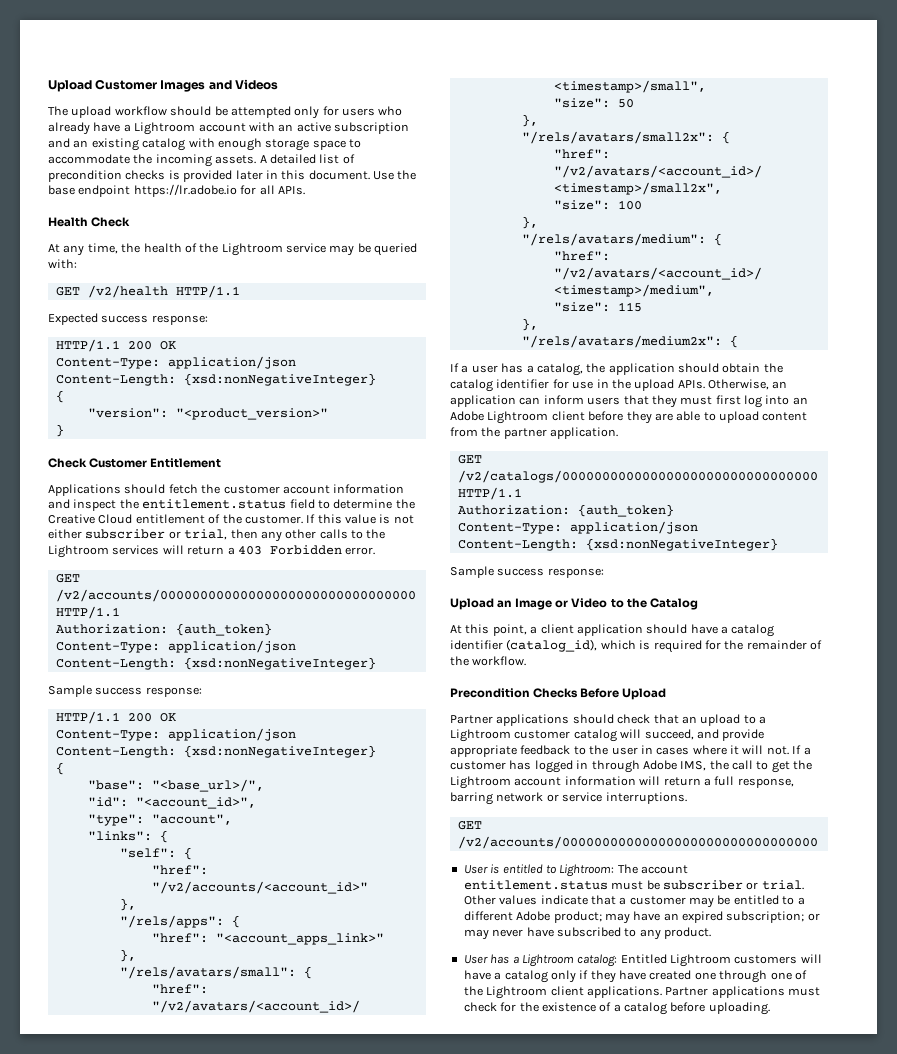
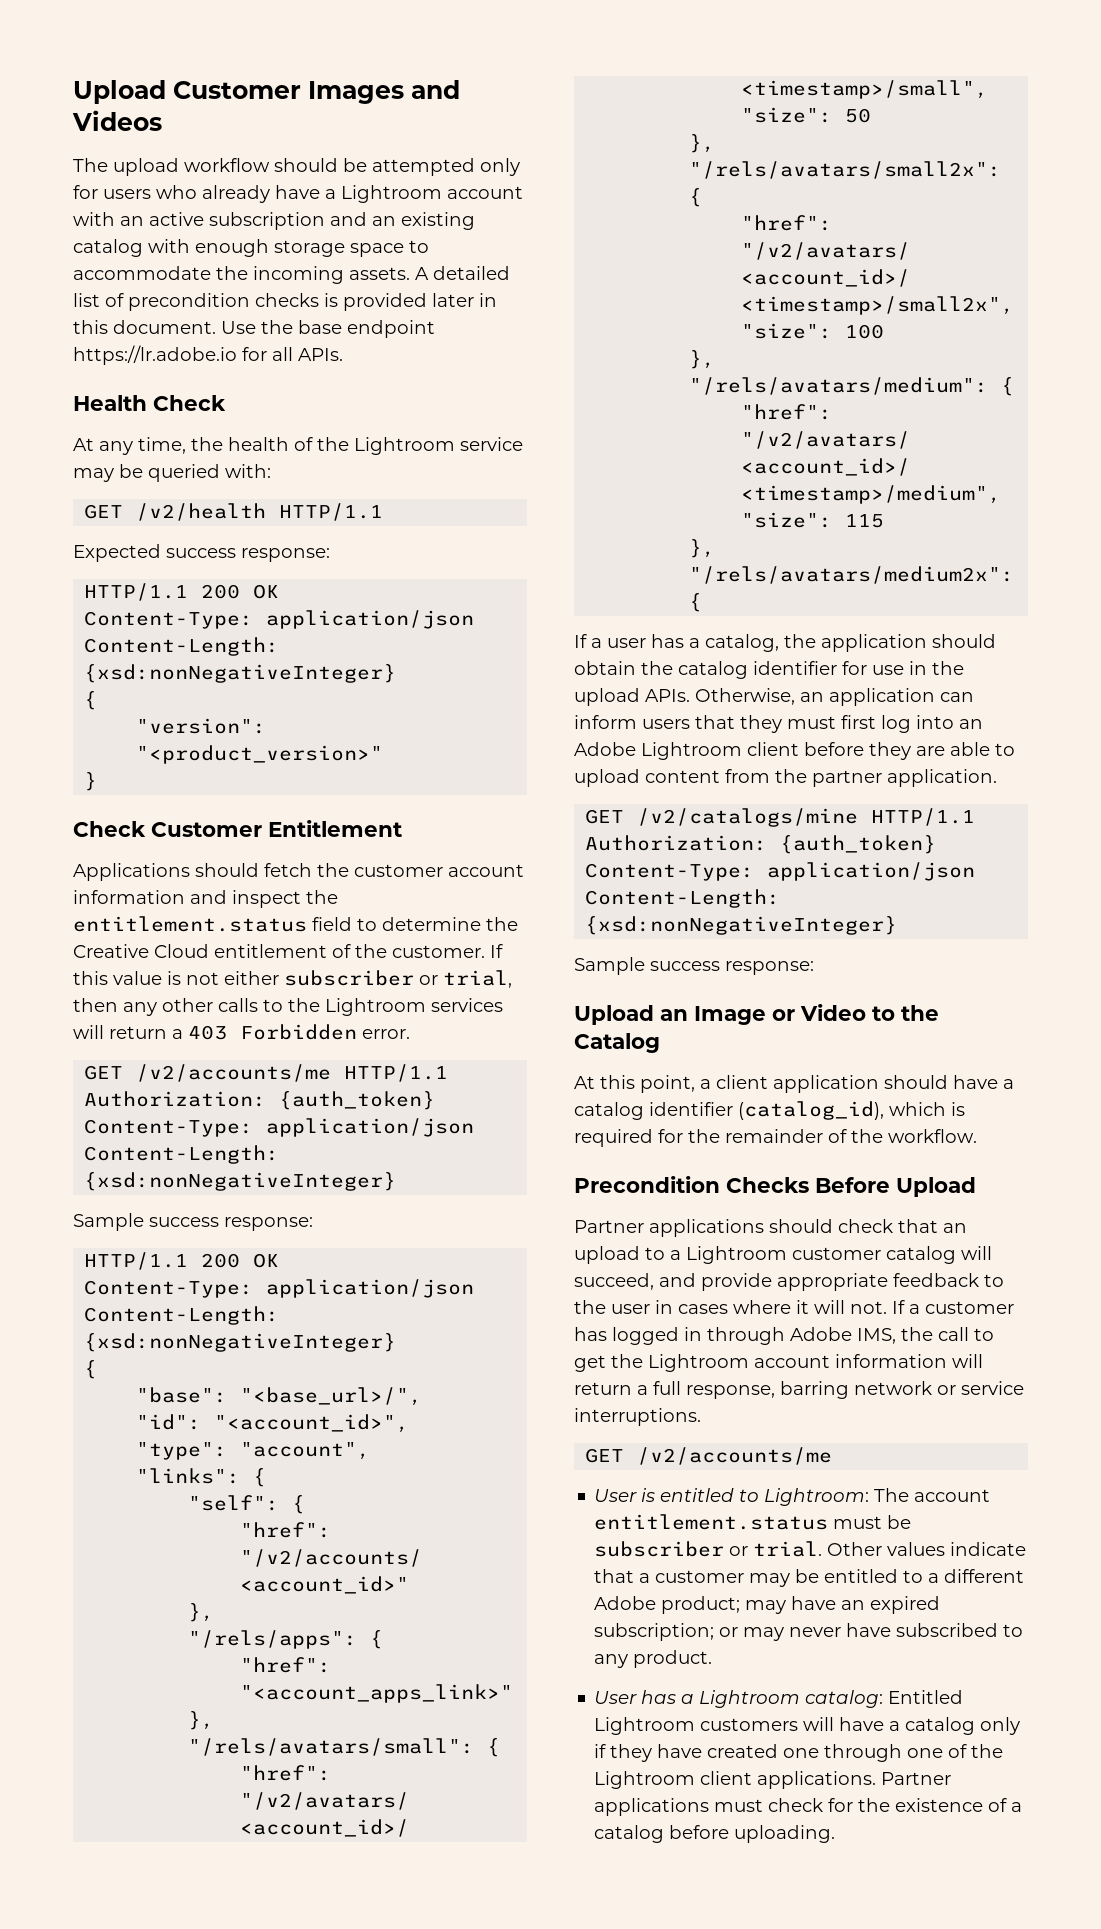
- GET /v2/accounts/00000000000000000000000000000000 HTTP/1.1
+ GET /v2/accounts/me HTTP/1.1
- GET /v2/catalogs/00000000000000000000000000000000 HTTP/1.1
+ GET /v2/catalogs/mine HTTP/1.1
  If a customer has logged in through Adobe IMS, the call to get the Lightroom account information will return a full response, barring network or service interruptions.
- GET /v2/accounts/00000000000000000000000000000000
+ GET /v2/accounts/me

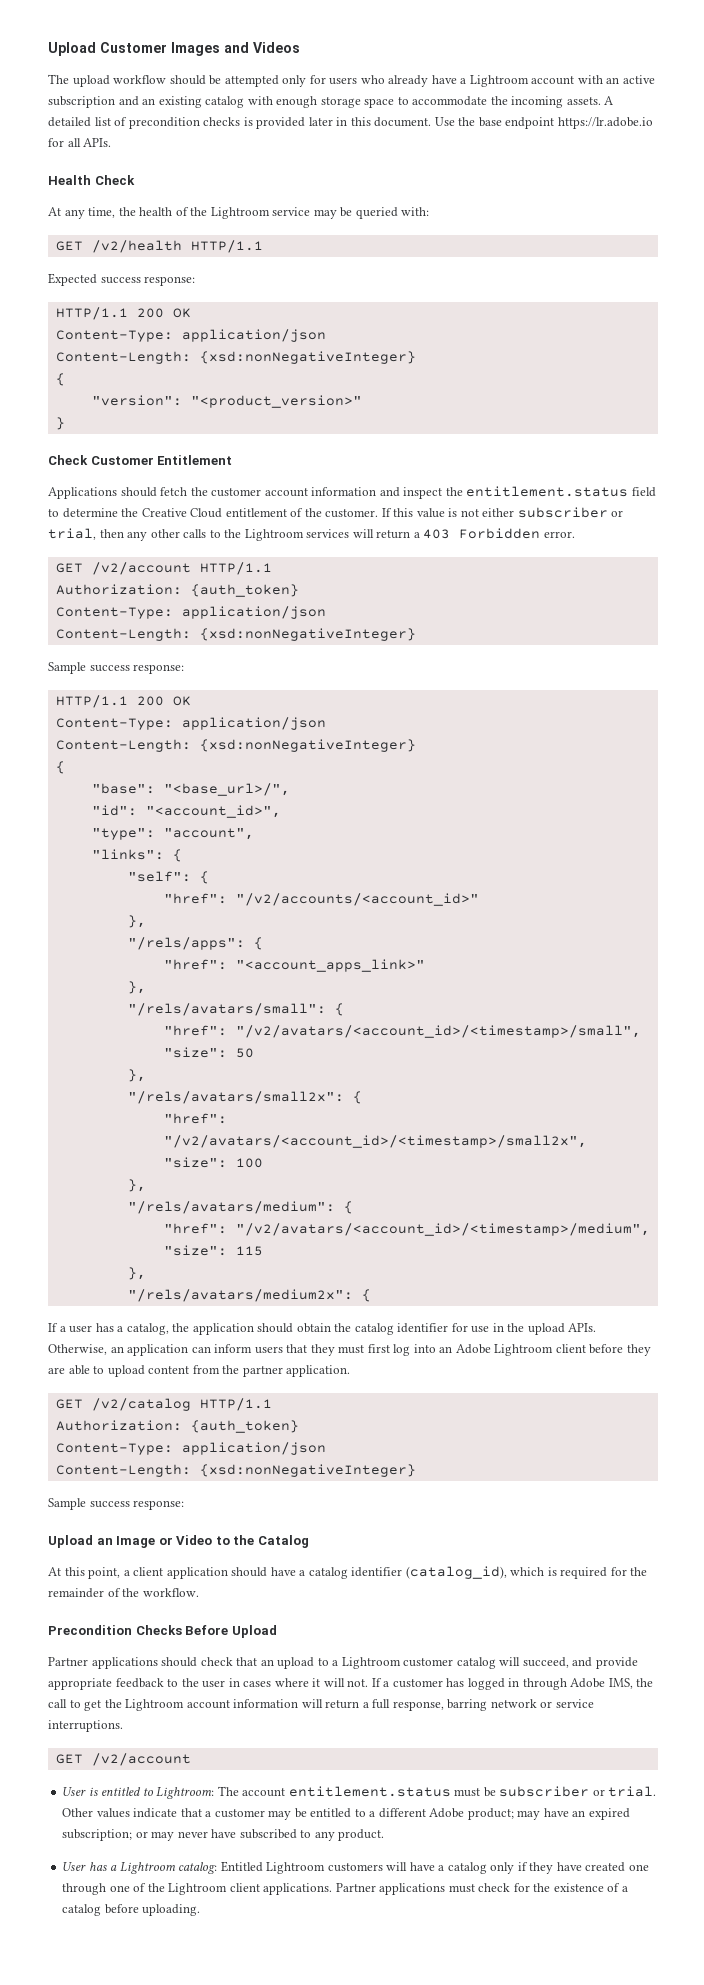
- GET /v2/accounts/me HTTP/1.1
+ GET /v2/account HTTP/1.1
- GET /v2/catalogs/mine HTTP/1.1
+ GET /v2/catalog HTTP/1.1
  If a customer has logged in through Adobe IMS, the call to get the Lightroom account information will return a full response, barring network or service interruptions.
- GET /v2/accounts/me
+ GET /v2/account

